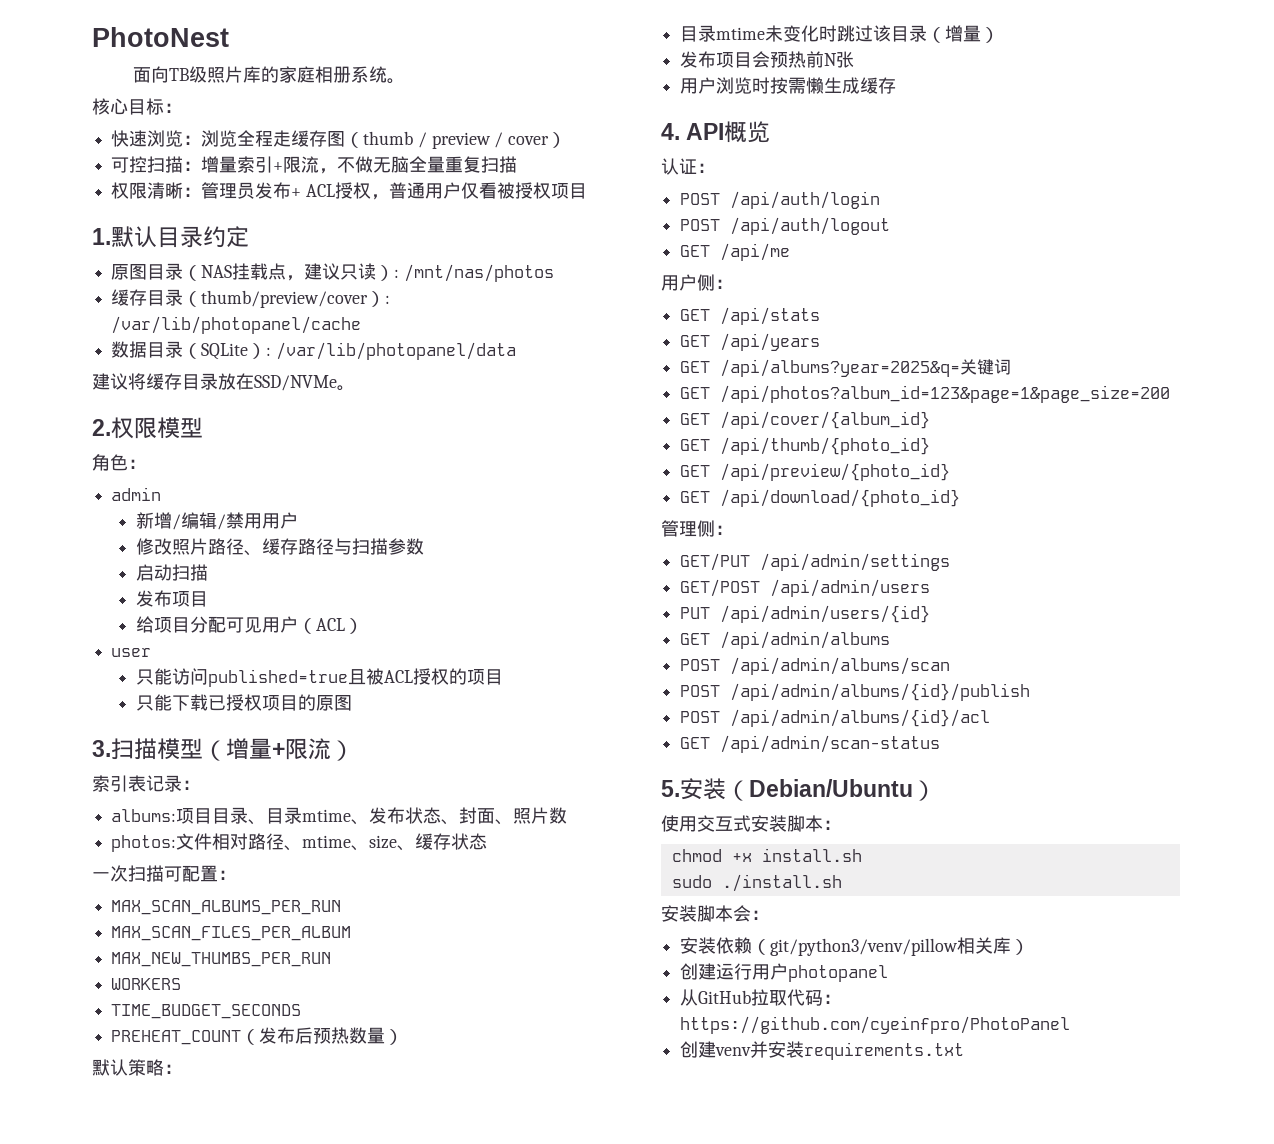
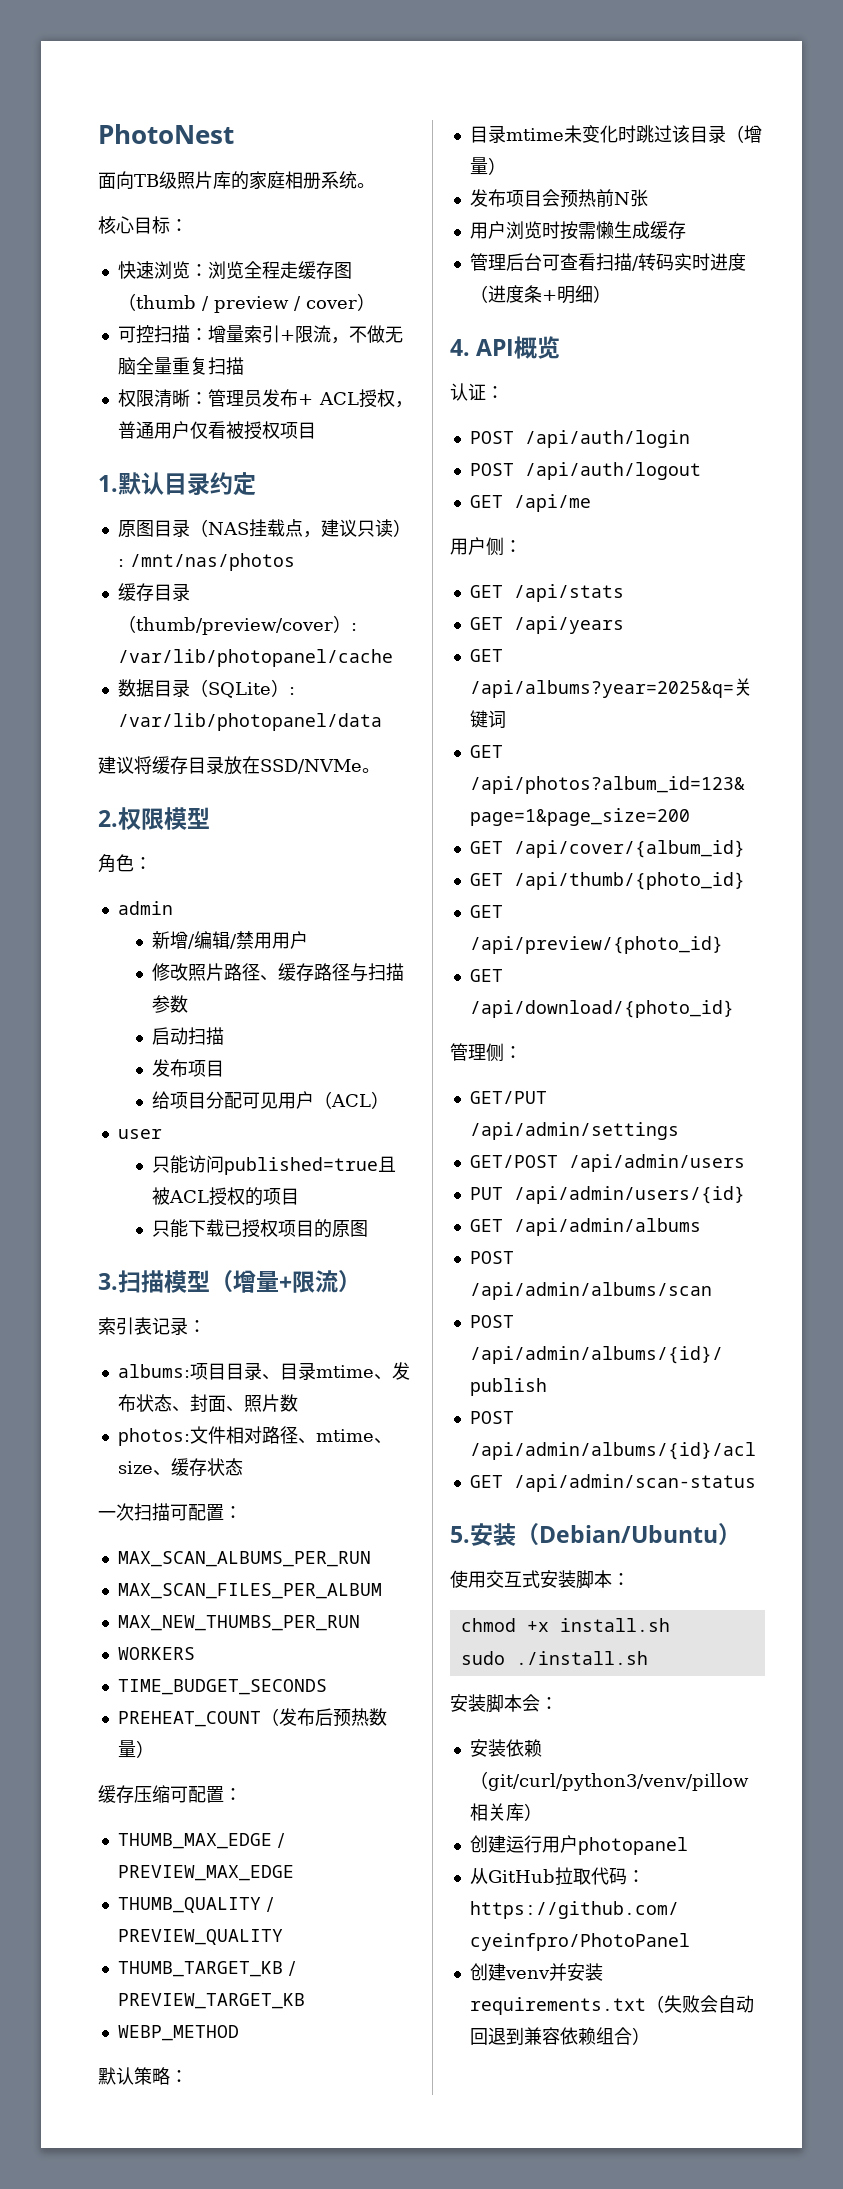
+ 缓存压缩可配置：
+ THUMB_MAX_EDGE / PREVIEW_MAX_EDGE
+ THUMB_QUALITY / PREVIEW_QUALITY
+ THUMB_TARGET_KB / PREVIEW_TARGET_KB
+ WEBP_METHOD
+ 管理后台可查看扫描/转码实时进度（进度条+明细）
- 安装依赖（git/python3/venv/pillow相关库）
+ 安装依赖（git/curl/python3/venv/pillow相关库）
- 创建venv并安装requirements.txt
+ 创建venv并安装requirements.txt（失败会自动回退到兼容依赖组合）

